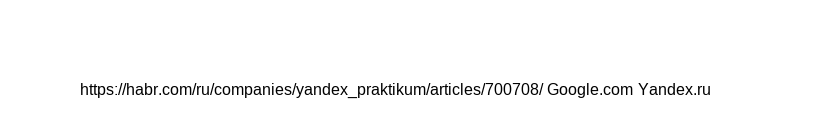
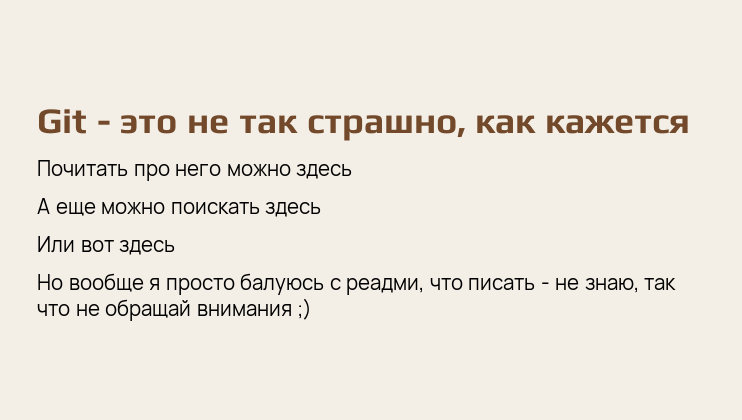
- https://habr.com/ru/companies/yandex_praktikum/articles/700708/ Google.com Yandex.ru
+ Git - это не так страшно, как кажется
+ Почитать про него можно здесь
+ А еще можно поискать здесь
+ Или вот здесь
+ Но вообще я просто балуюсь с реадми, что писать - не знаю, так что не обращай внимания ;)

